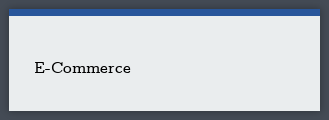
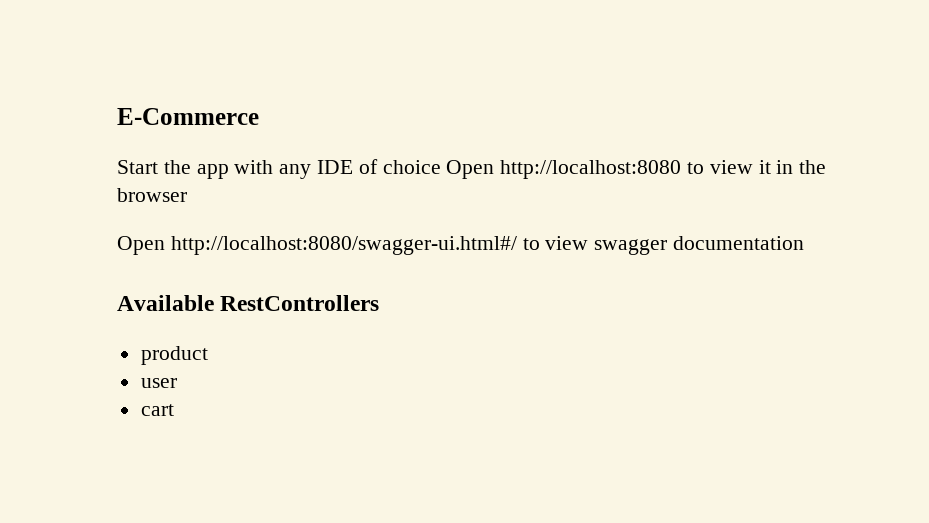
+ Start the app with any IDE of choice Open http://localhost:8080 to view it in the browser
+ Open http://localhost:8080/swagger-ui.html#/ to view swagger documentation
+ Available RestControllers
+ product
+ user
+ cart

